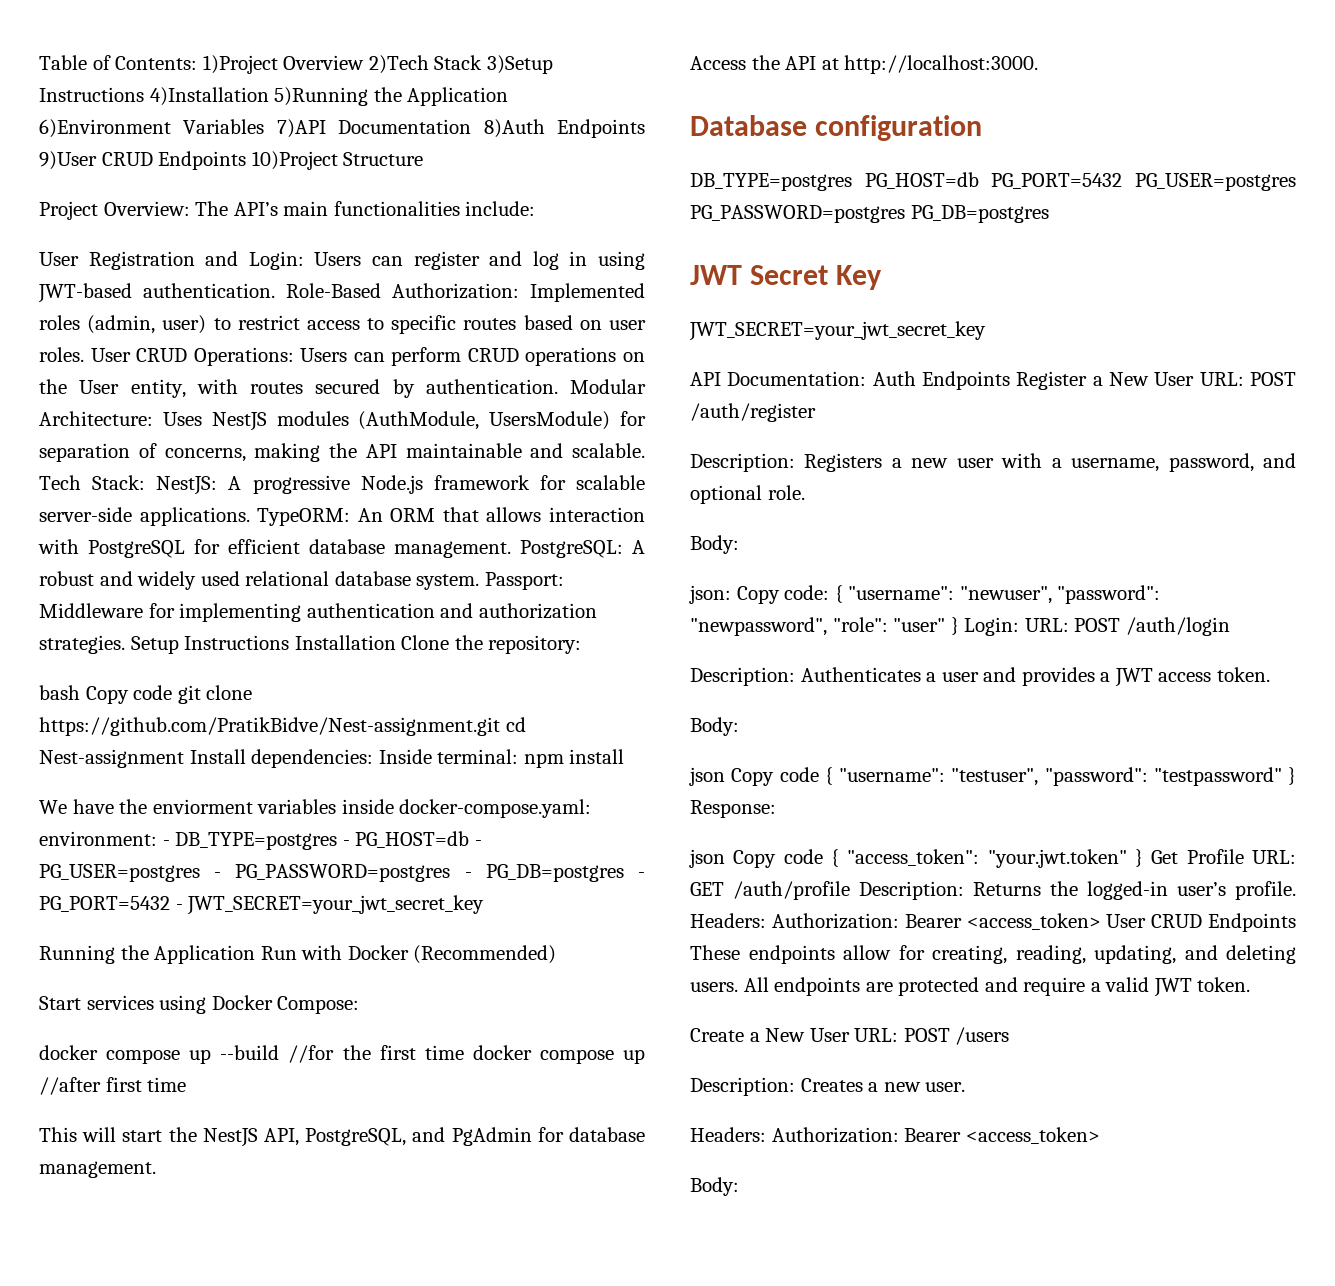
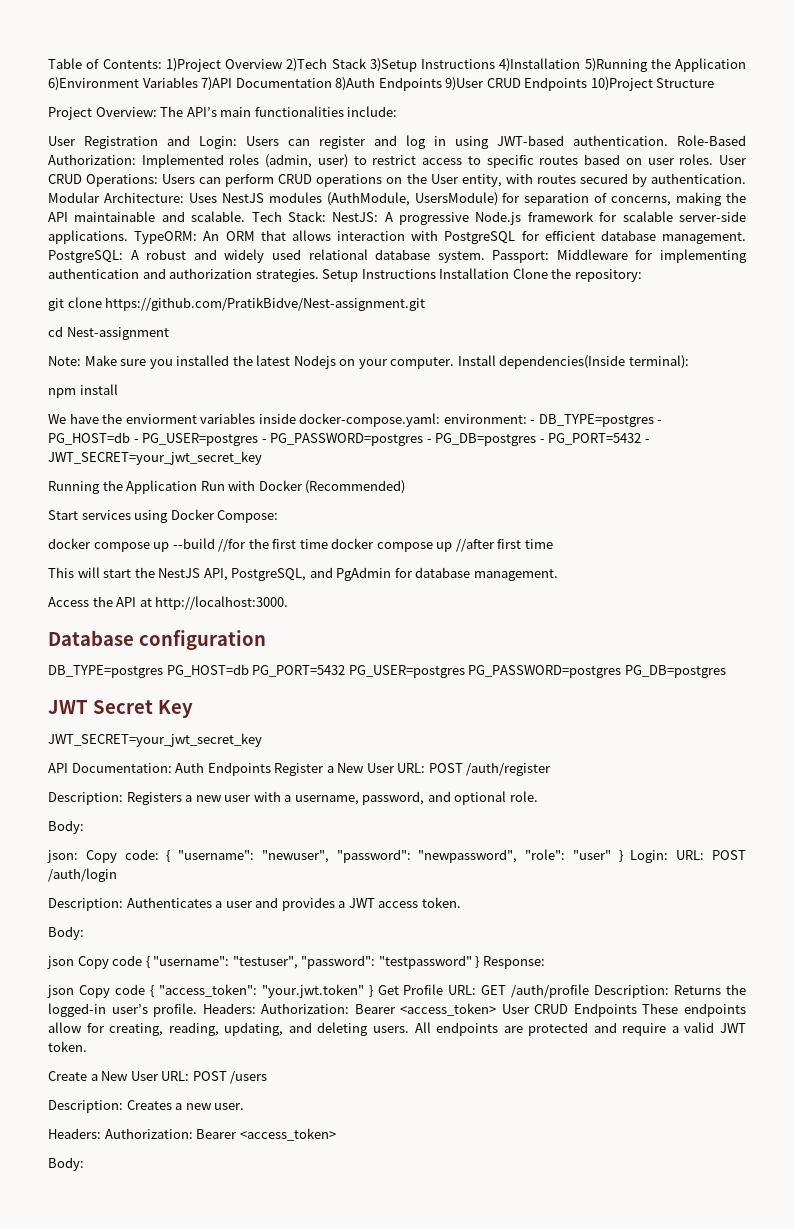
- bash Copy code git clone https://github.com/PratikBidve/Nest-assignment.git cd Nest-assignment Install dependencies: Inside terminal: npm install
+ git clone https://github.com/PratikBidve/Nest-assignment.git
+ cd Nest-assignment
+ Note: Make sure you installed the latest Nodejs on your computer. Install dependencies(Inside terminal):
+ npm install

